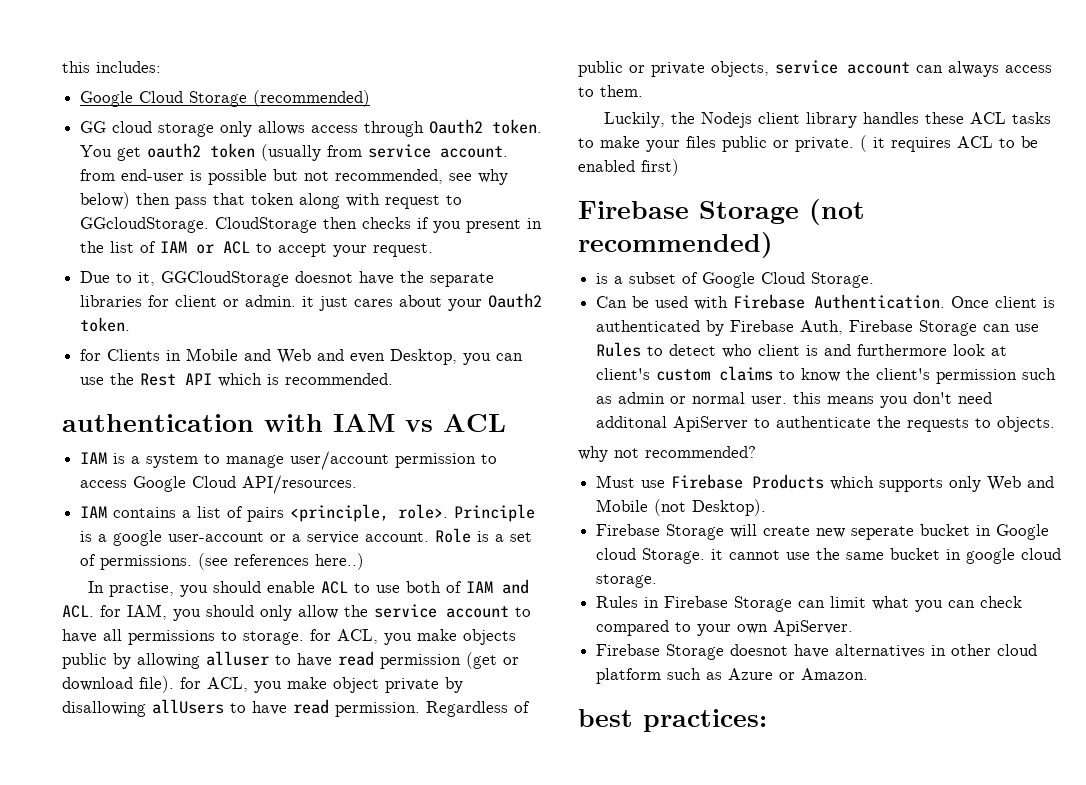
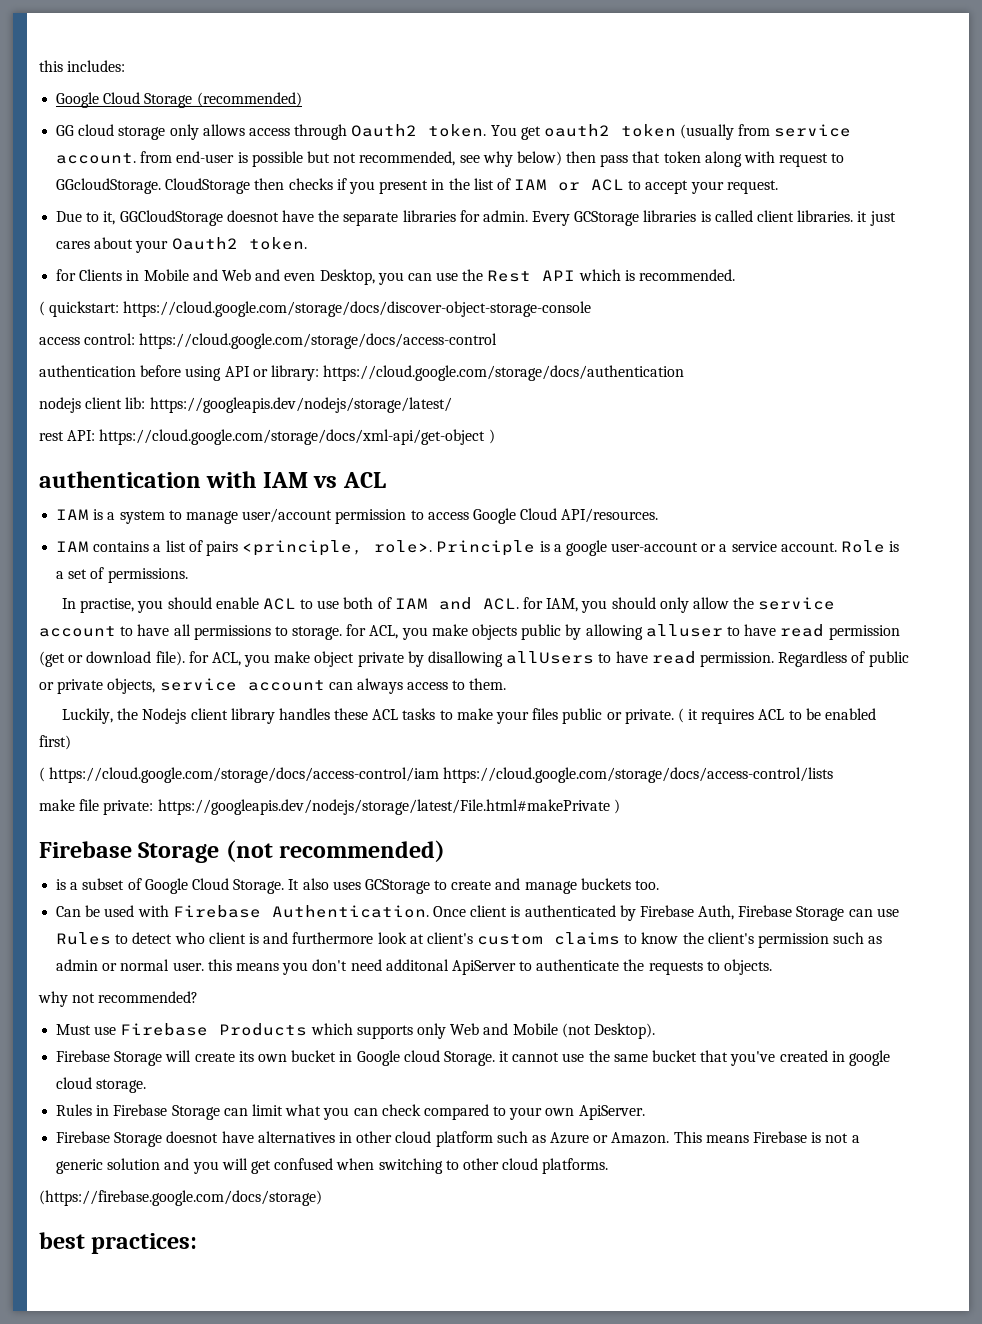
- Due to it, GGCloudStorage doesnot have the separate libraries for client or admin. it just cares about your Oauth2 token.
+ Due to it, GGCloudStorage doesnot have the separate libraries for admin. Every GCStorage libraries is called client libraries. it just cares about your Oauth2 token.
+ ( quickstart: https://cloud.google.com/storage/docs/discover-object-storage-console
+ access control: https://cloud.google.com/storage/docs/access-control
+ authentication before using API or library: https://cloud.google.com/storage/docs/authentication
+ nodejs client lib: https://googleapis.dev/nodejs/storage/latest/
+ rest API: https://cloud.google.com/storage/docs/xml-api/get-object )
- (see references here..)
+ ( https://cloud.google.com/storage/docs/access-control/iam https://cloud.google.com/storage/docs/access-control/lists
+ make file private: https://googleapis.dev/nodejs/storage/latest/File.html#makePrivate )
+ It also uses GCStorage to create and manage buckets too.
- Firebase Storage will create new seperate bucket in Google cloud Storage. it cannot use the same bucket in google cloud storage.
+ Firebase Storage will create its own bucket in Google cloud Storage. it cannot use the same bucket that you've created in google cloud storage.
+ This means Firebase is not a generic solution and you will get confused when switching to other cloud platforms.
+ (https://firebase.google.com/docs/storage)

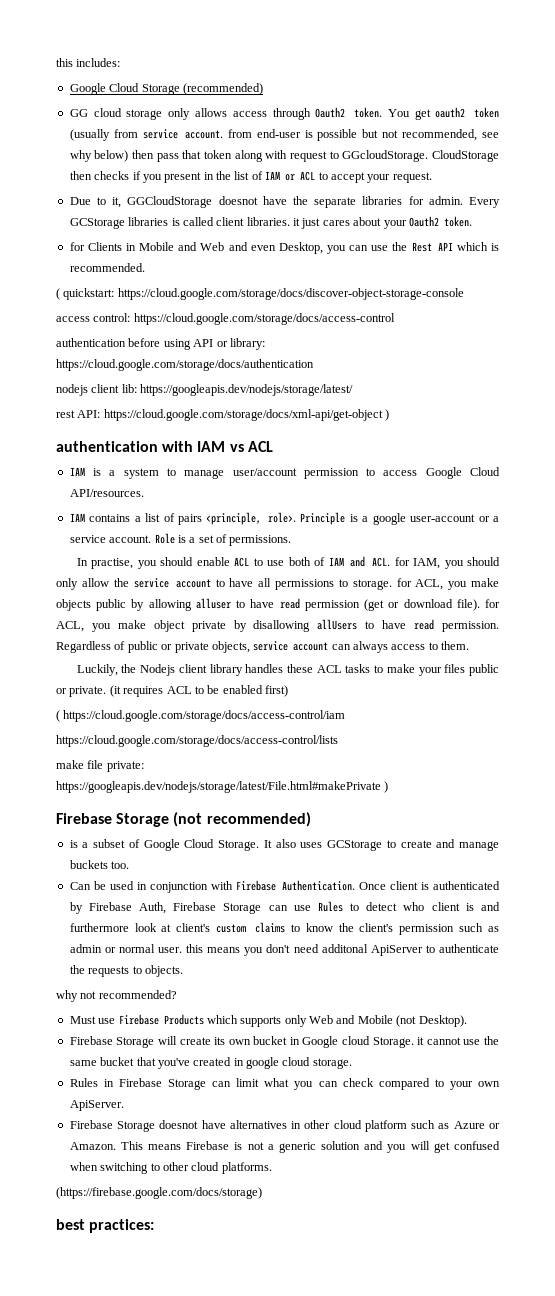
- ( it requires ACL to be enabled first)
+ (it requires ACL to be enabled first)
- ( https://cloud.google.com/storage/docs/access-control/iam https://cloud.google.com/storage/docs/access-control/lists
+ ( https://cloud.google.com/storage/docs/access-control/iam
+ https://cloud.google.com/storage/docs/access-control/lists
- make file private: https://googleapis.dev/nodejs/storage/latest/File.html#makePrivate )
+ make file private:
+ https://googleapis.dev/nodejs/storage/latest/File.html#makePrivate )
- Can be used with Firebase Authentication.
+ Can be used in conjunction with Firebase Authentication.

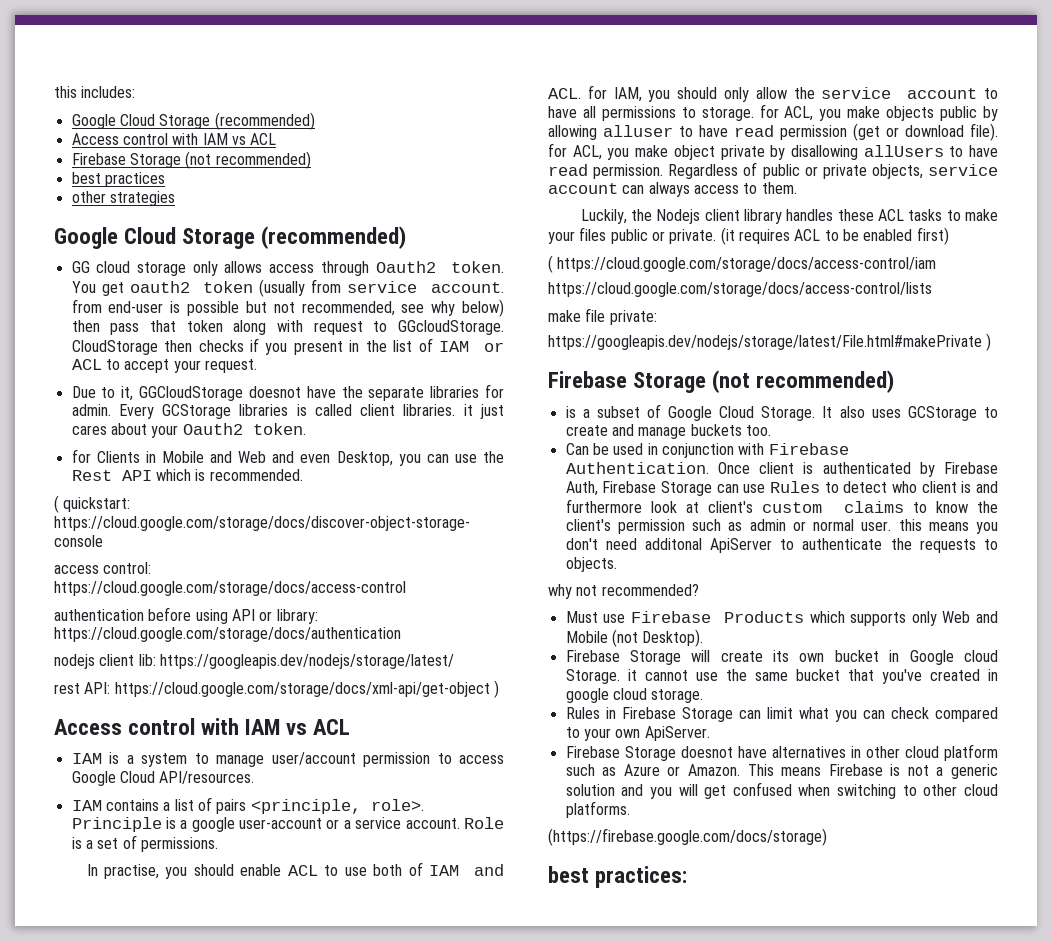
  this includes:
+ Google Cloud Storage (recommended)
+ Access control with IAM vs ACL
+ Firebase Storage (not recommended)
+ best practices
+ other strategies
  rest API: https://cloud.google.com/storage/docs/xml-api/get-object )
- authentication with IAM vs ACL
+ Access control with IAM vs ACL

